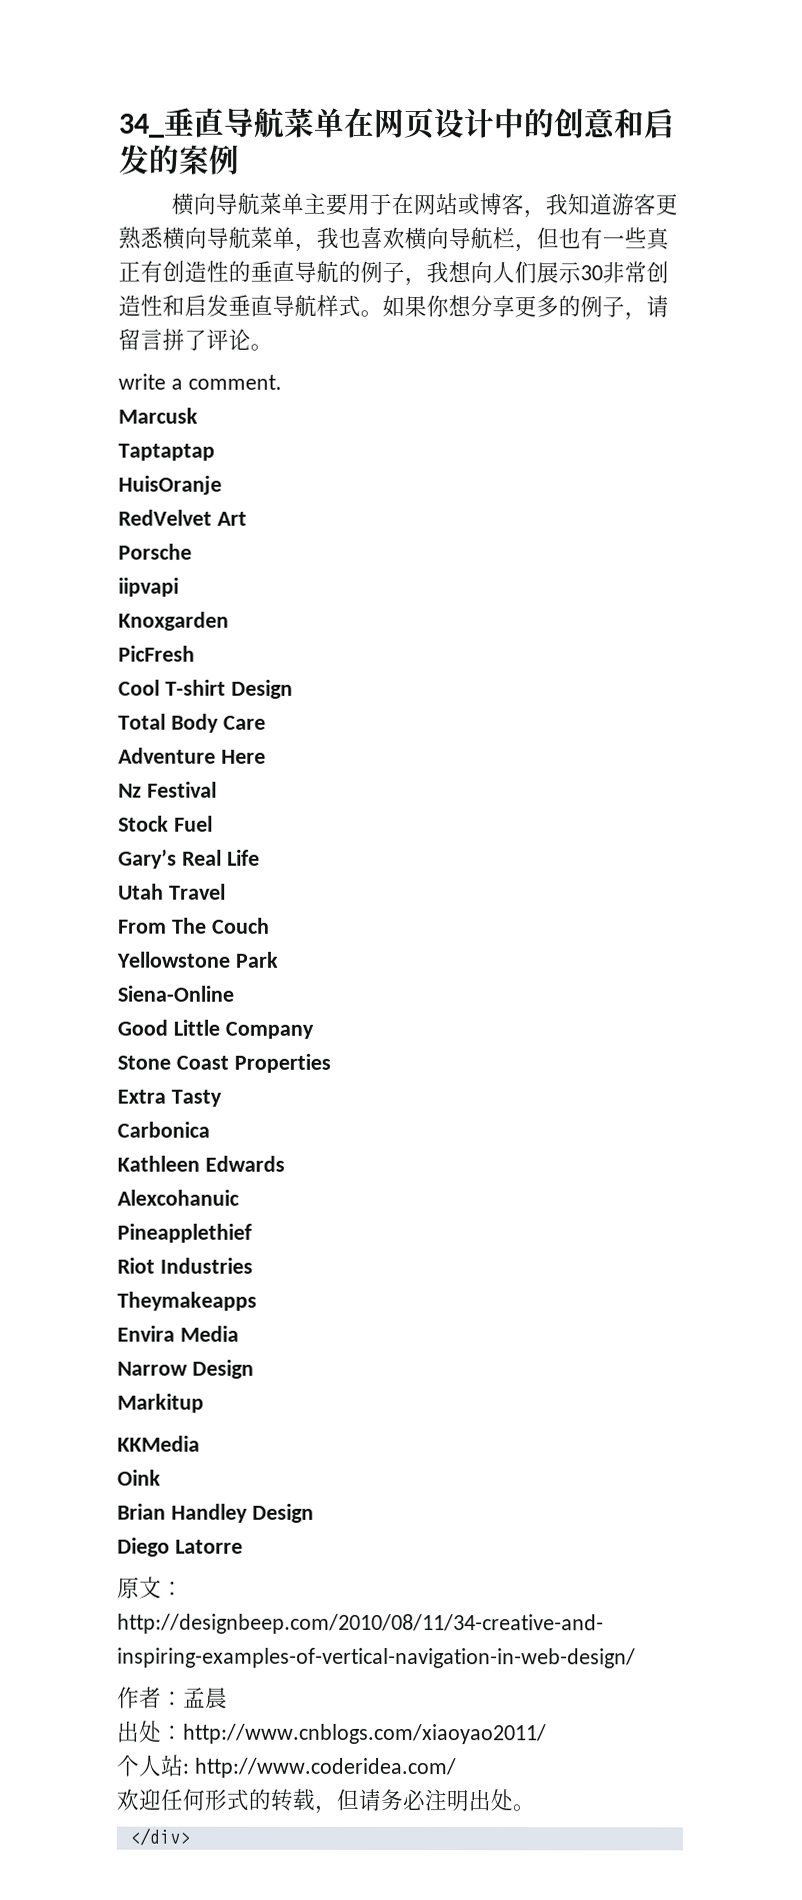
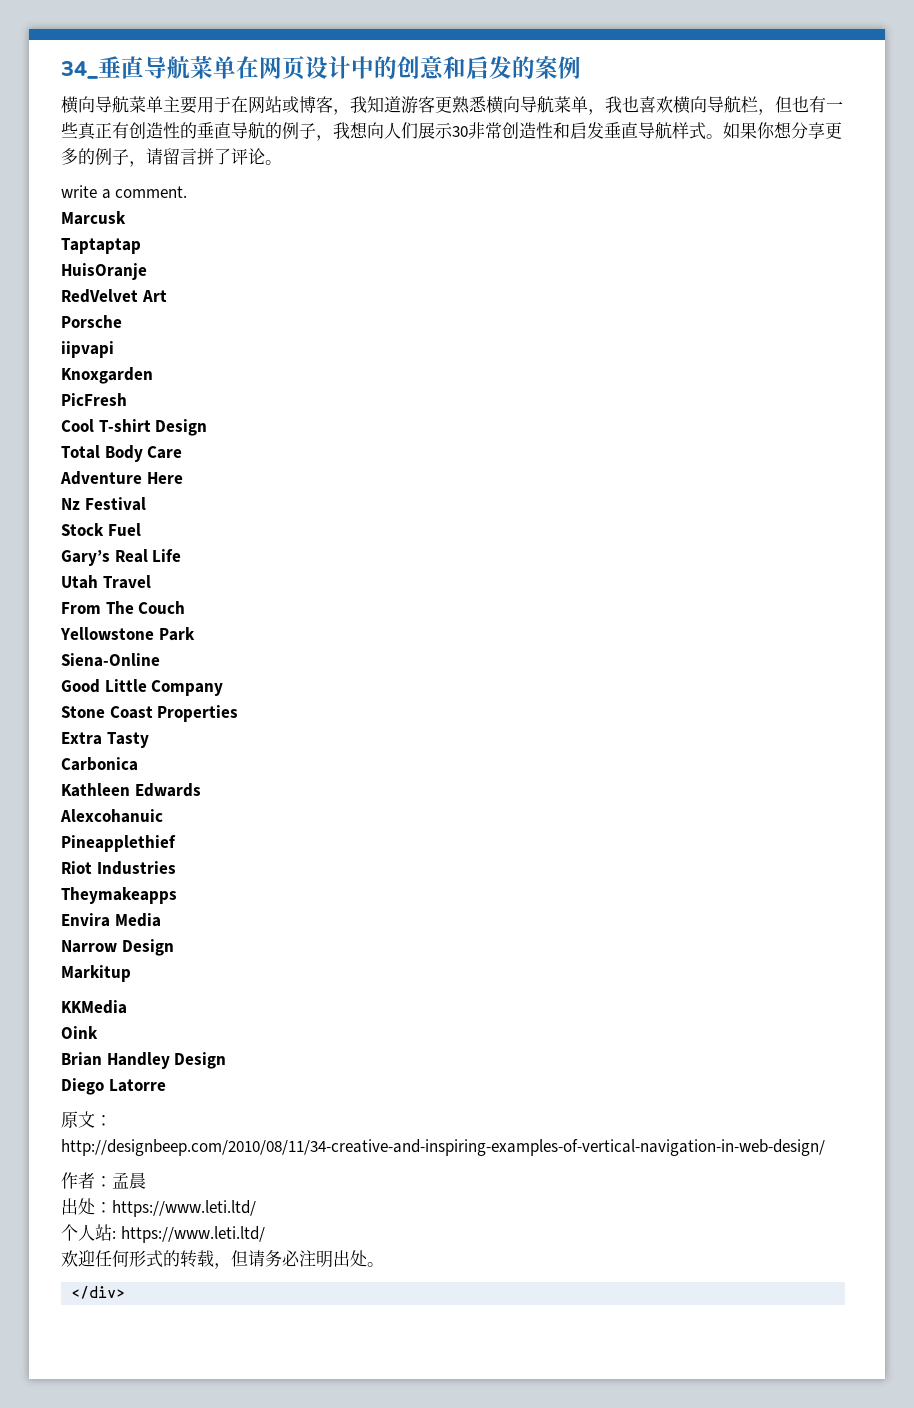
- 出处：http://www.cnblogs.com/xiaoyao2011/
+ 出处：https://www.leti.ltd/
- 个人站: http://www.coderidea.com/
+ 个人站: https://www.leti.ltd/

